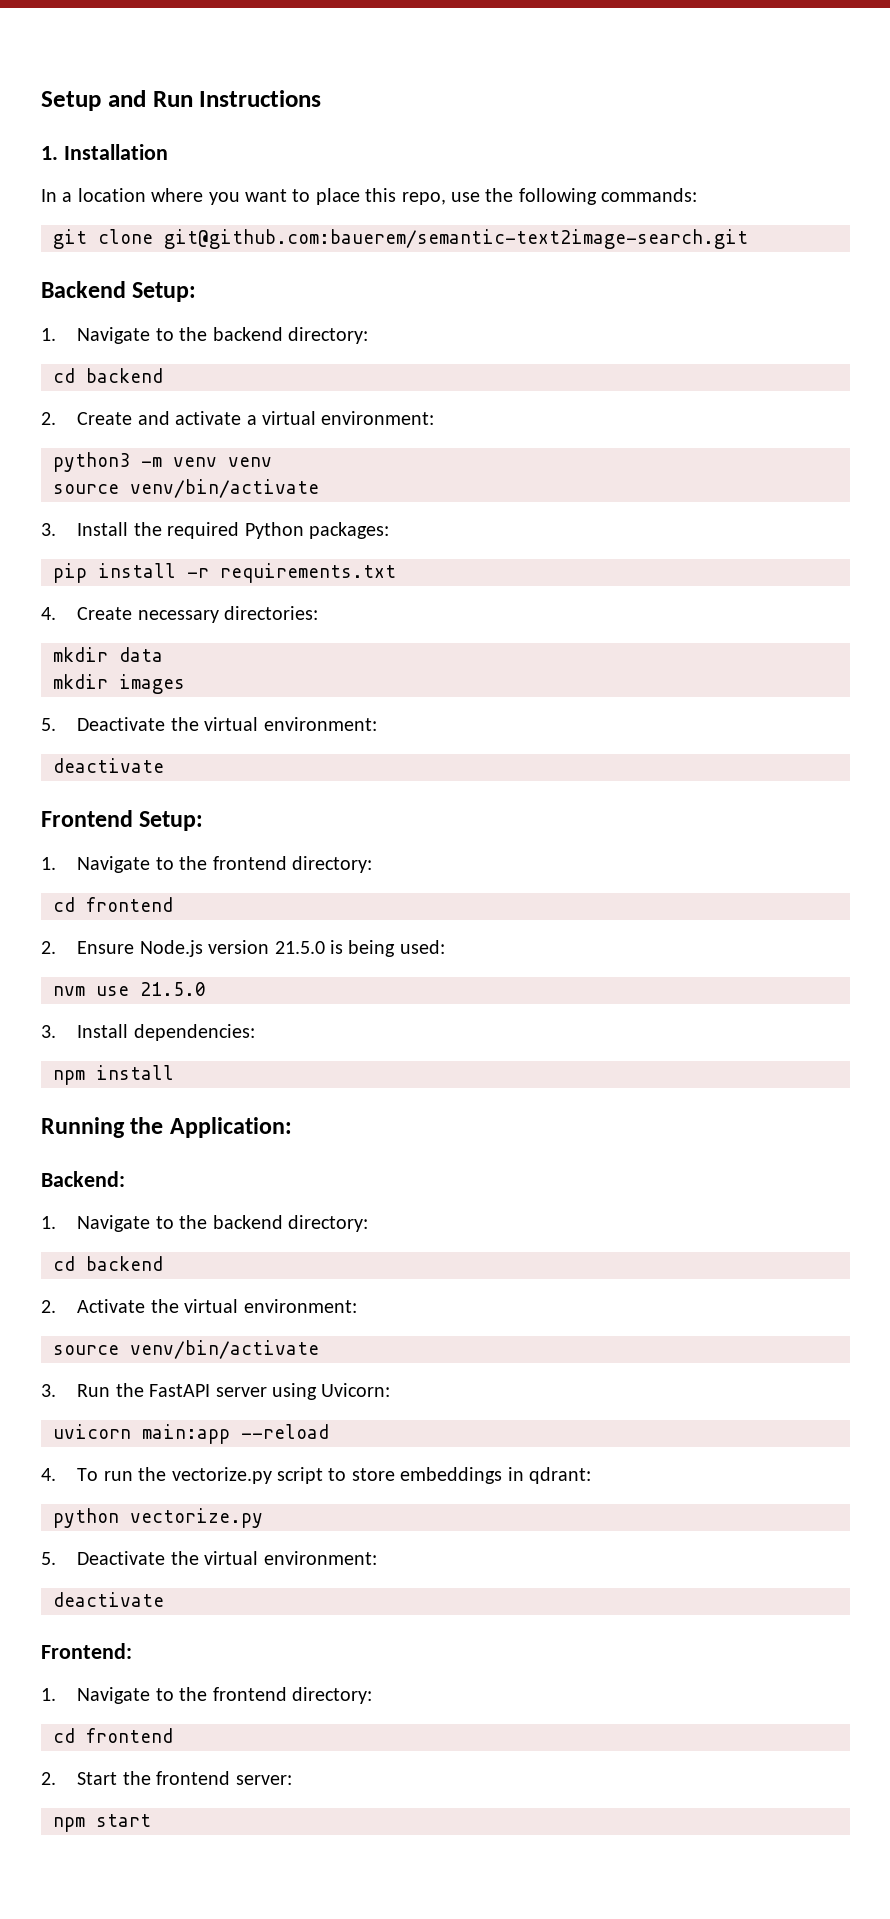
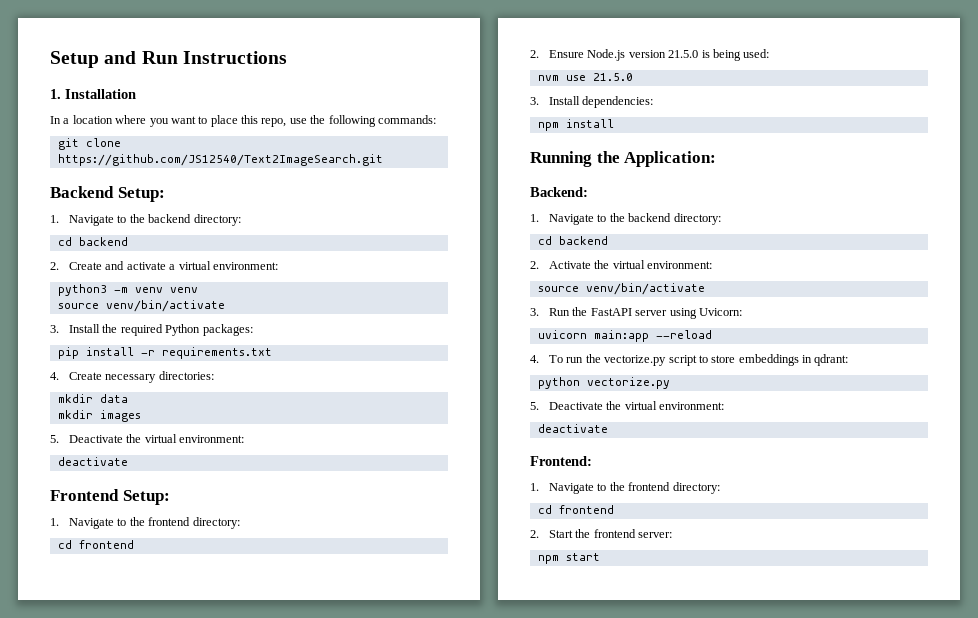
- git clone git@github.com:bauerem/semantic-text2image-search.git
+ git clone https://github.com/JS12540/Text2ImageSearch.git

